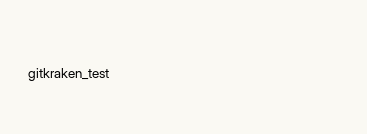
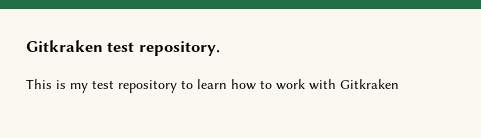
- gitkraken_test
+ Gitkraken test repository.
+ This is my test repository to learn how to work with Gitkraken

